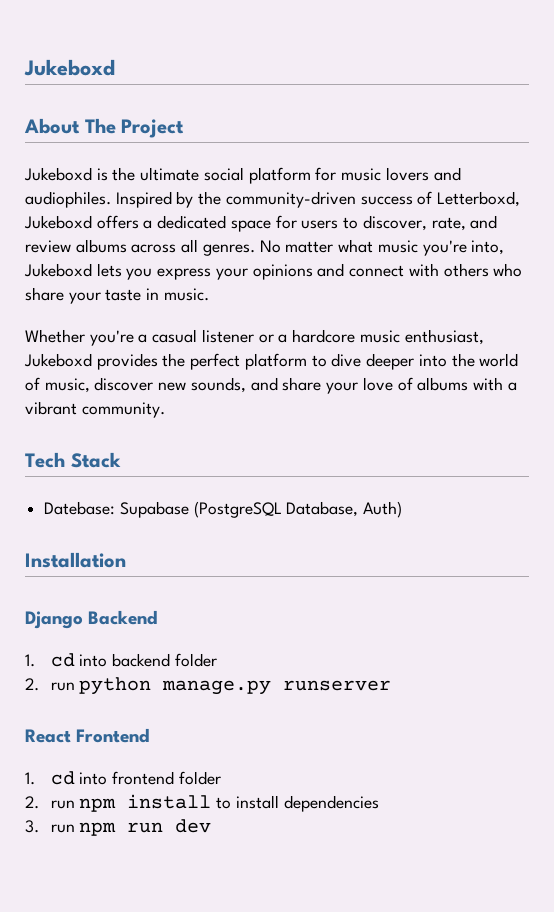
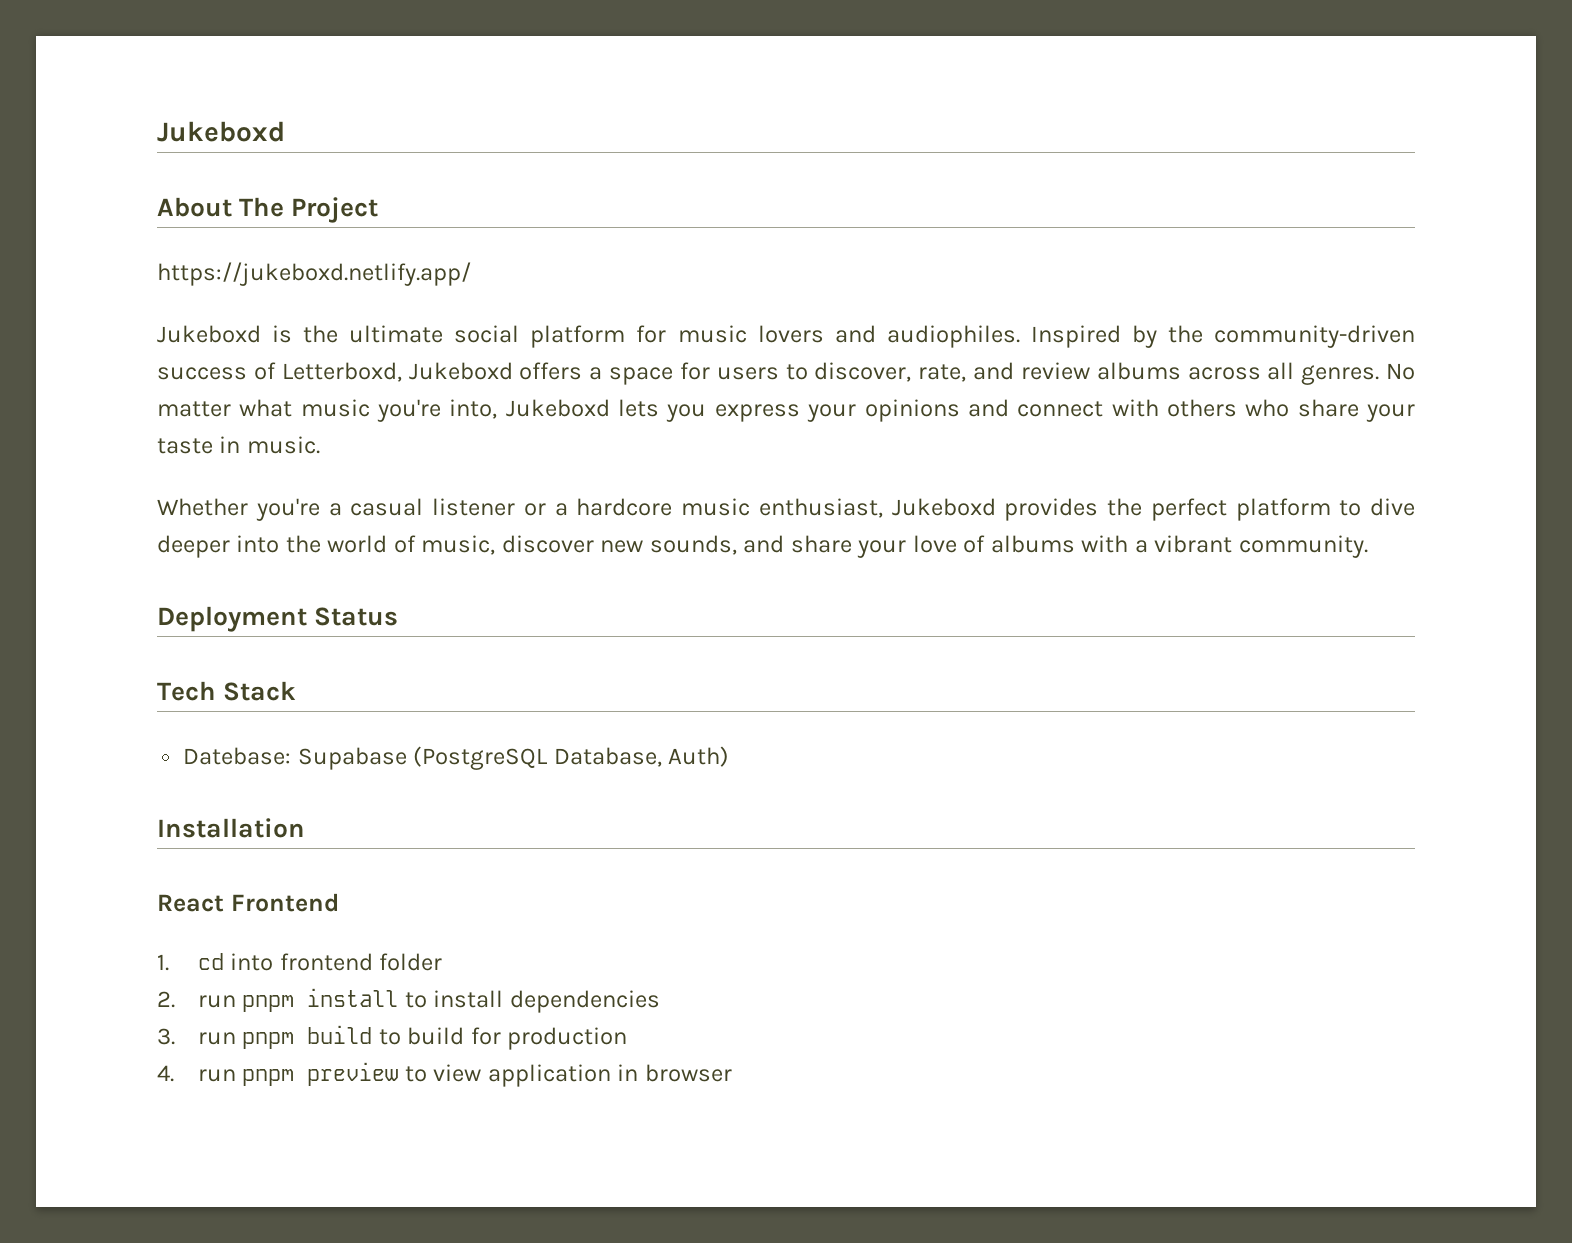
+ https://jukeboxd.netlify.app/
- Inspired by the community-driven success of Letterboxd, Jukeboxd offers a dedicated space for users to discover, rate, and review albums across all genres.
+ Inspired by the community-driven success of Letterboxd, Jukeboxd offers a space for users to discover, rate, and review albums across all genres.
+ Deployment Status
- Django Backend
- 1. cd into backend folder
- 2. run python manage.py runserver
- 2. run npm install to install dependencies
+ 2. run pnpm install to install dependencies
- 3. run npm run dev
+ 3. run pnpm build to build for production
+ 4. run pnpm preview to view application in browser

